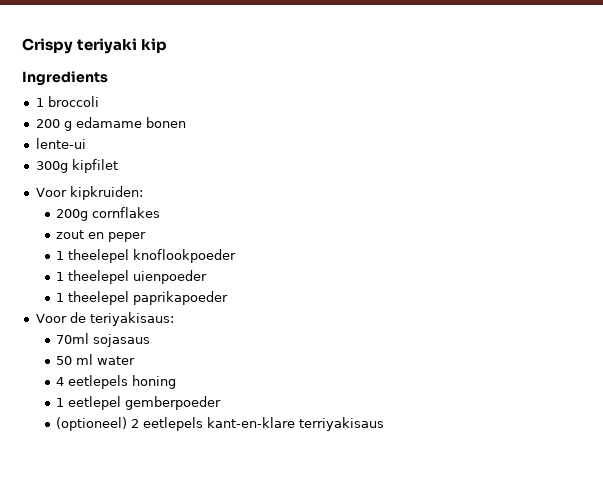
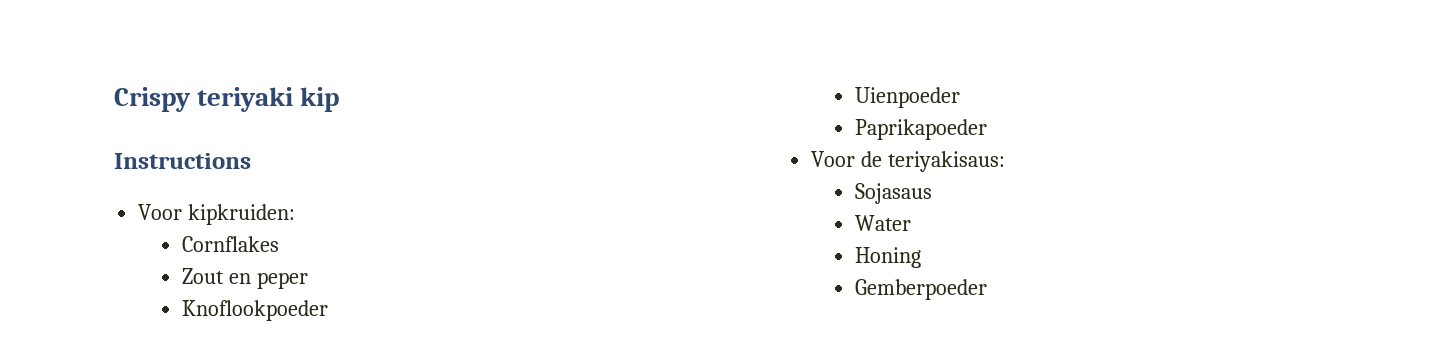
- Ingredients
- 1 broccoli
- 200 g edamame bonen
- lente-ui
- 300g kipfilet
+ Instructions
- 200g cornflakes
- zout en peper
+ Cornflakes
+ Zout en peper
- 1 theelepel knoflookpoeder
- 1 theelepel uienpoeder
- 1 theelepel paprikapoeder
+ Knoflookpoeder
+ Uienpoeder
+ Paprikapoeder
  Voor de teriyakisaus:
- 70ml sojasaus
- 50 ml water
- 4 eetlepels honing
- 1 eetlepel gemberpoeder
- (optioneel) 2 eetlepels kant-en-klare terriyakisaus
+ Sojasaus
+ Water
+ Honing
+ Gemberpoeder

